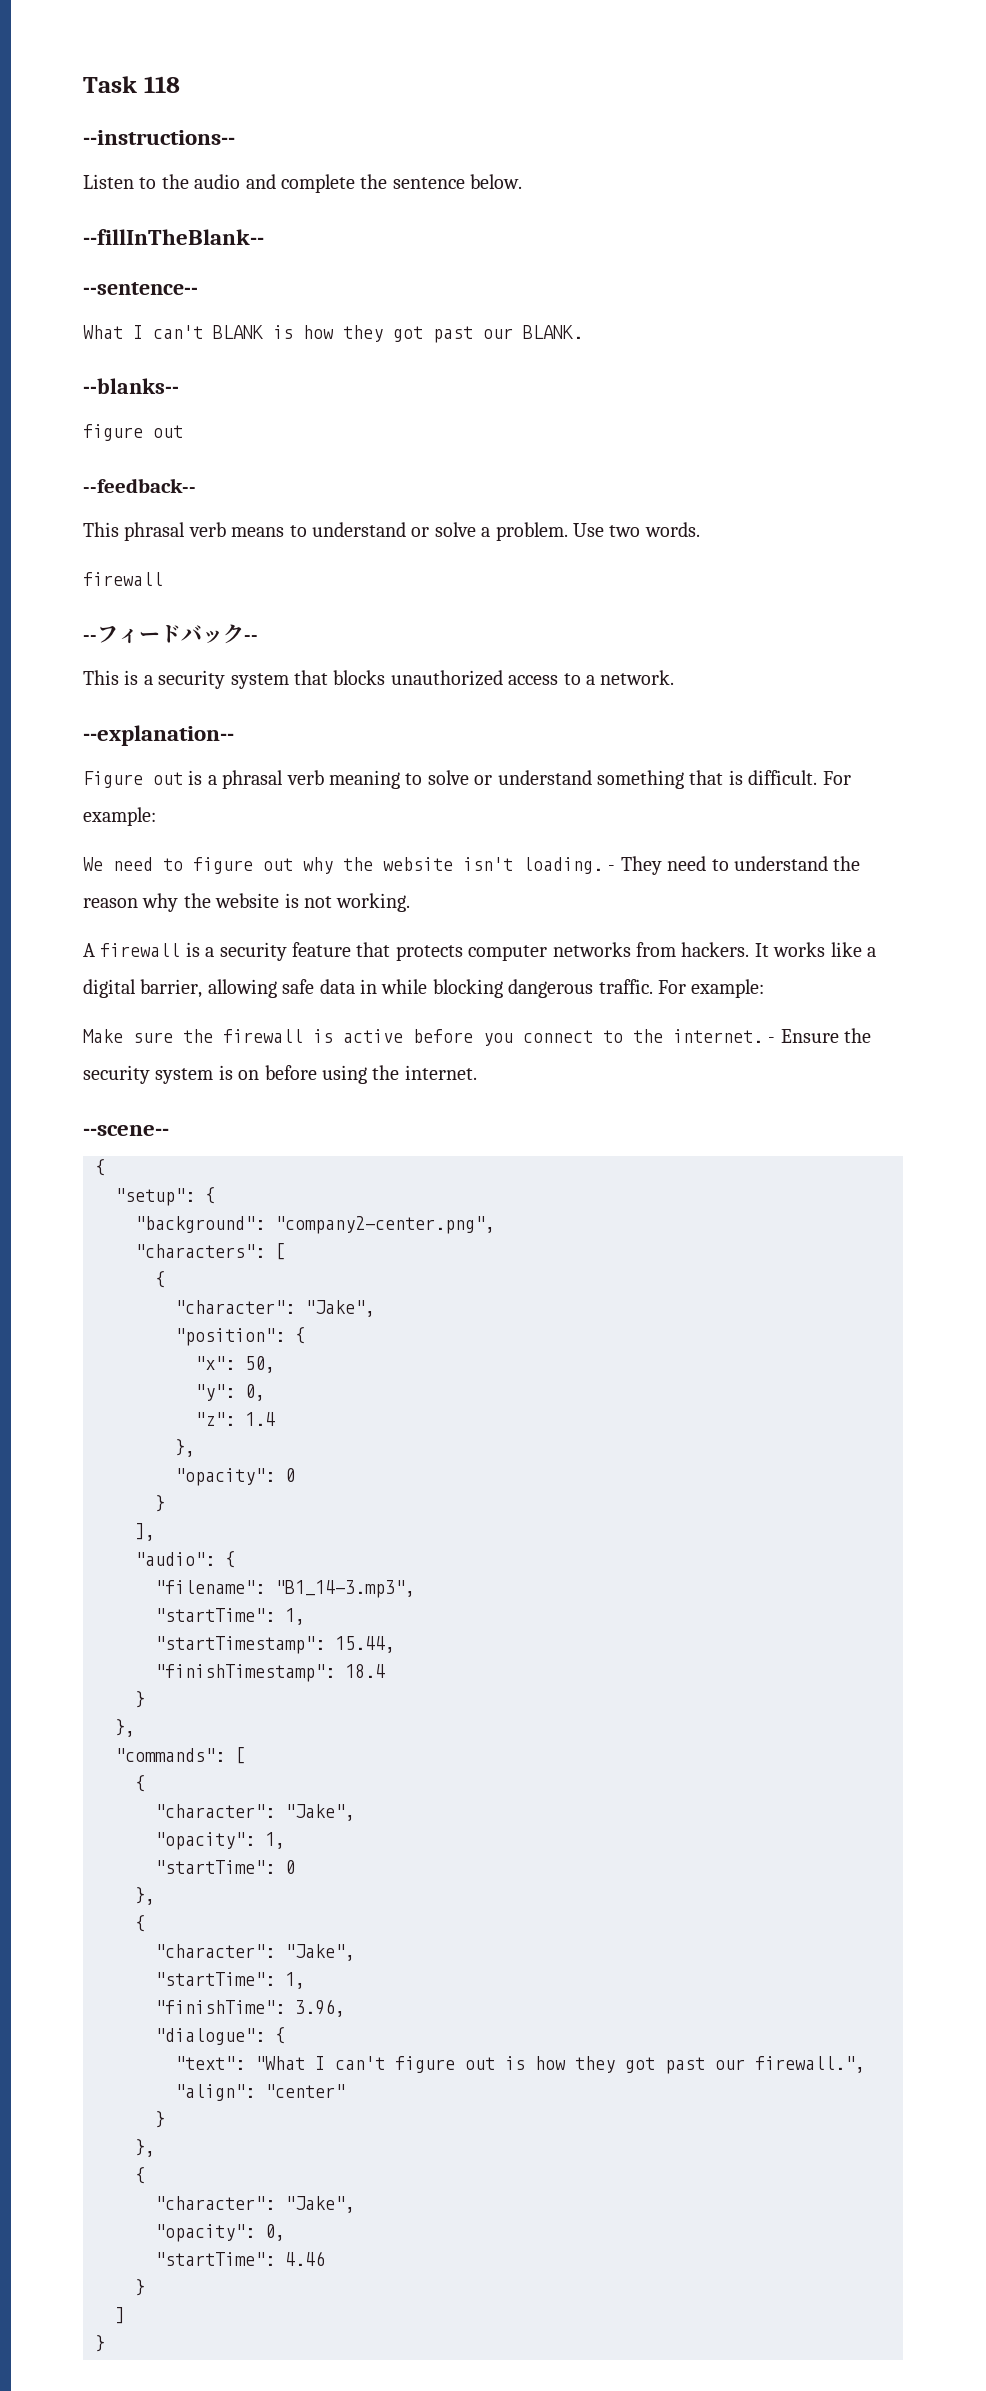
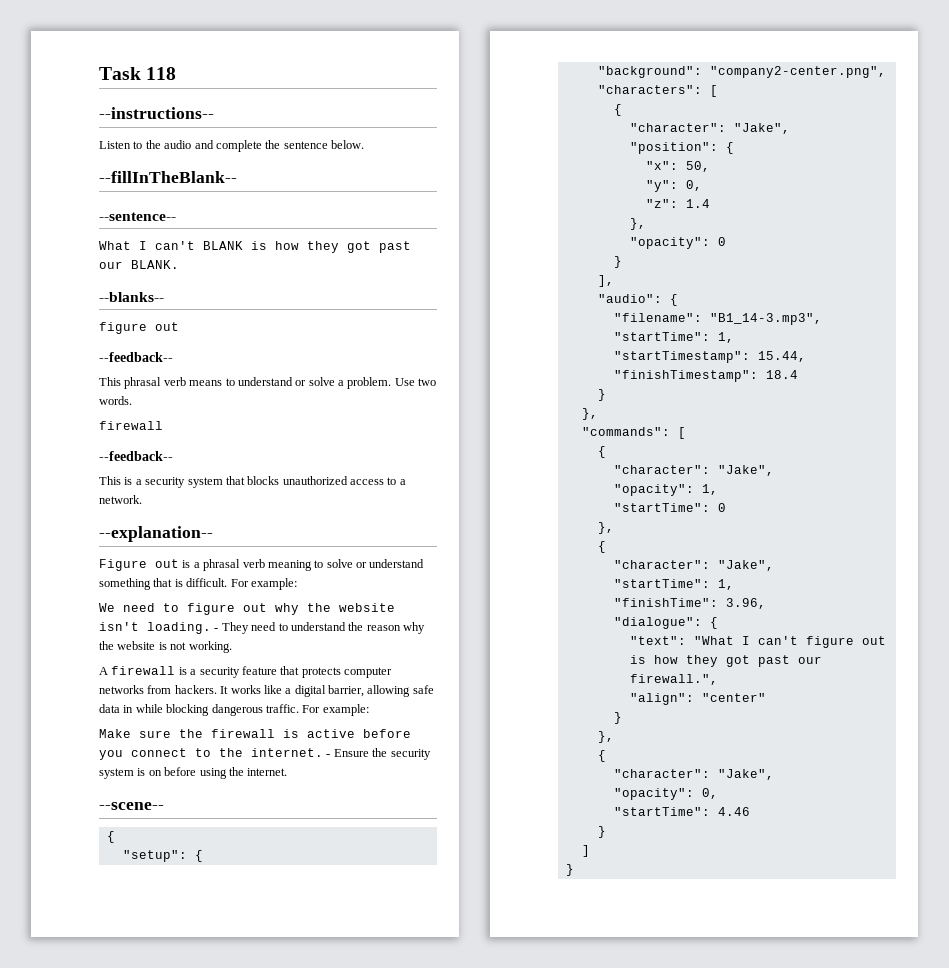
  Use two words.
  firewall
- --フィードバック--
+ --feedback--

